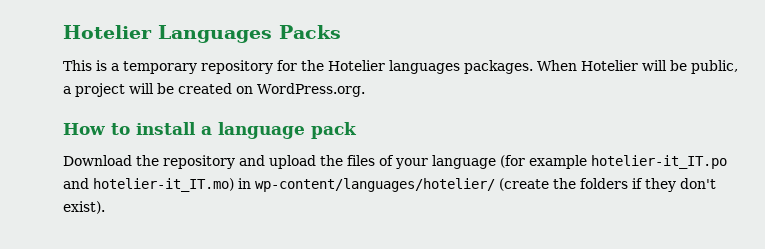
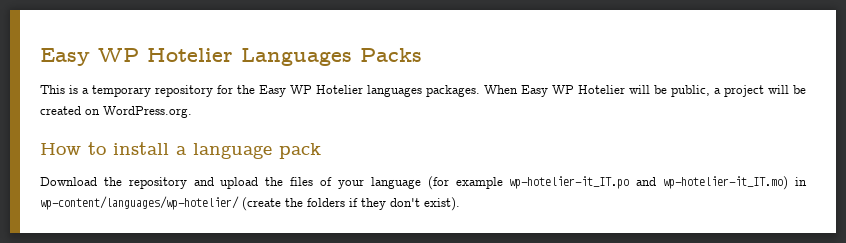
- Hotelier Languages Packs
+ Easy WP Hotelier Languages Packs
- This is a temporary repository for the Hotelier languages packages.
+ This is a temporary repository for the Easy WP Hotelier languages packages.
- When Hotelier will be public, a project will be created on WordPress.org.
+ When Easy WP Hotelier will be public, a project will be created on WordPress.org.
- Download the repository and upload the files of your language (for example hotelier-it_IT.po and hotelier-it_IT.mo) in wp-content/languages/hotelier/ (create the folders if they don't exist).
+ Download the repository and upload the files of your language (for example wp-hotelier-it_IT.po and wp-hotelier-it_IT.mo) in wp-content/languages/wp-hotelier/ (create the folders if they don't exist).

